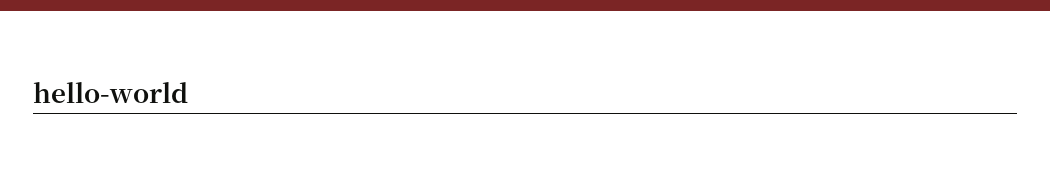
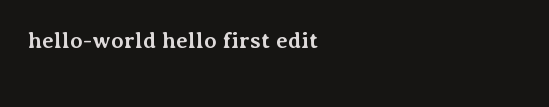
- hello-world
+ hello-world hello first edit

